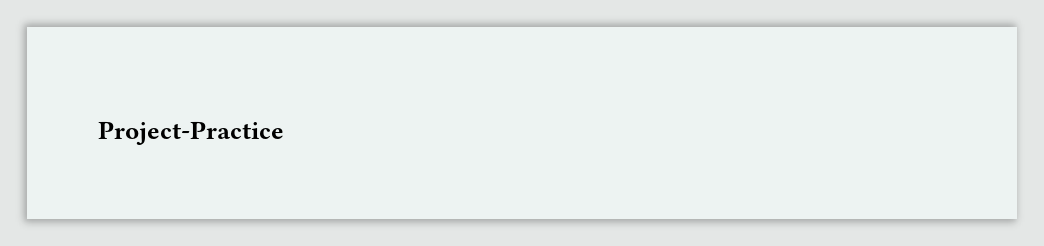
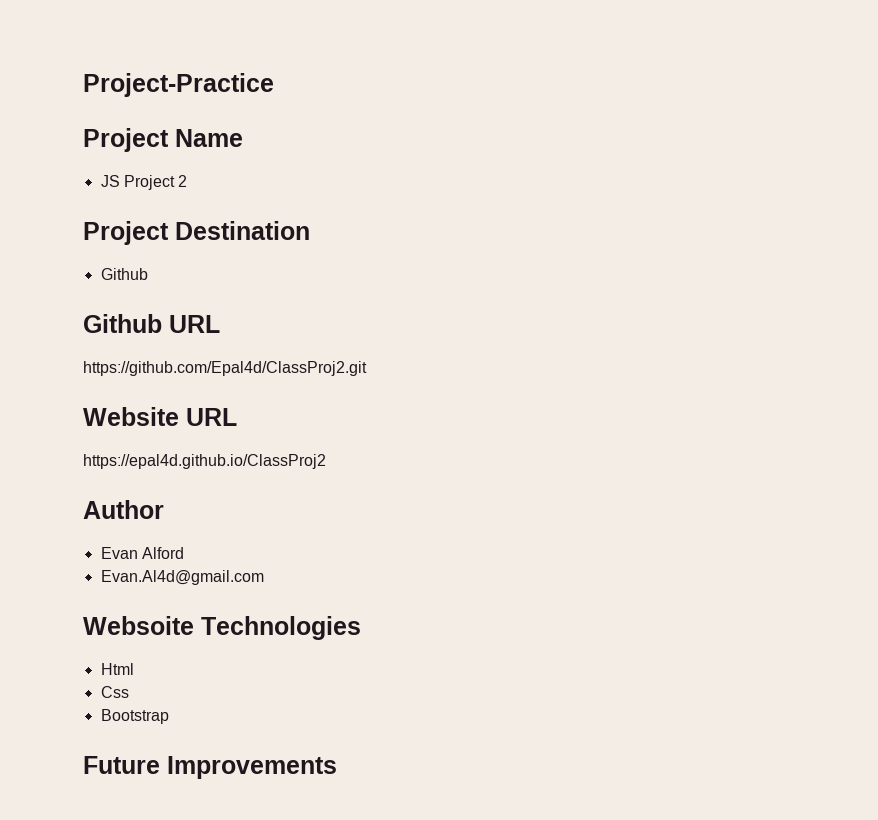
+ Project Name
+ JS Project 2
+ Project Destination
+ Github
+ Github URL
+ https://github.com/Epal4d/ClassProj2.git
+ Website URL
+ https://epal4d.github.io/ClassProj2
+ Author
+ Evan Alford
+ Evan.Al4d@gmail.com
+ Websoite Technologies
+ Html
+ Css
+ Bootstrap
+ Future Improvements

